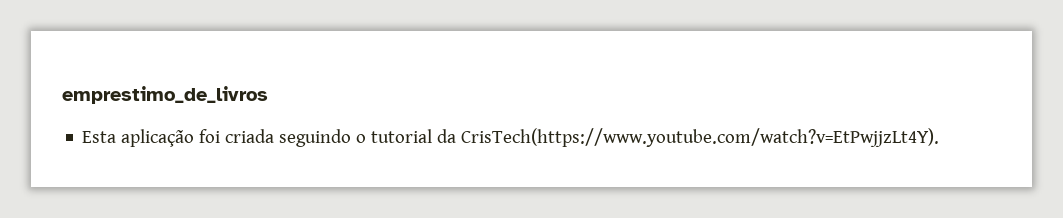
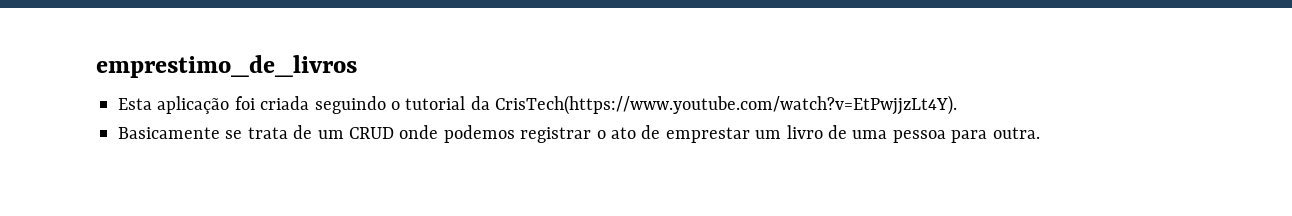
+ Basicamente se trata de um CRUD onde podemos registrar o ato de emprestar um livro de uma pessoa para outra.

